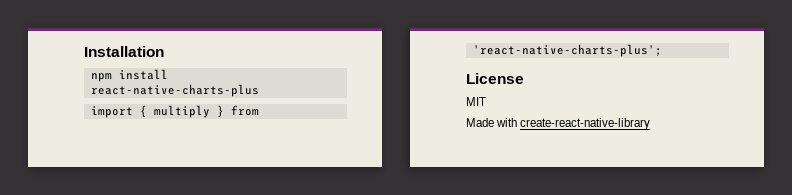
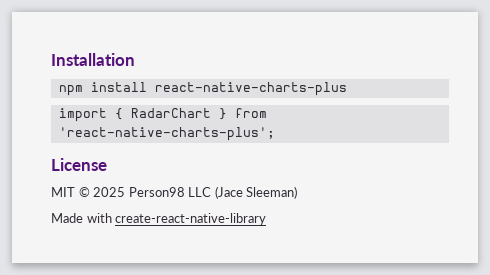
- import { multiply } from 'react-native-charts-plus';
+ import { RadarChart } from 'react-native-charts-plus';
- MIT
+ MIT © 2025 Person98 LLC (Jace Sleeman)

